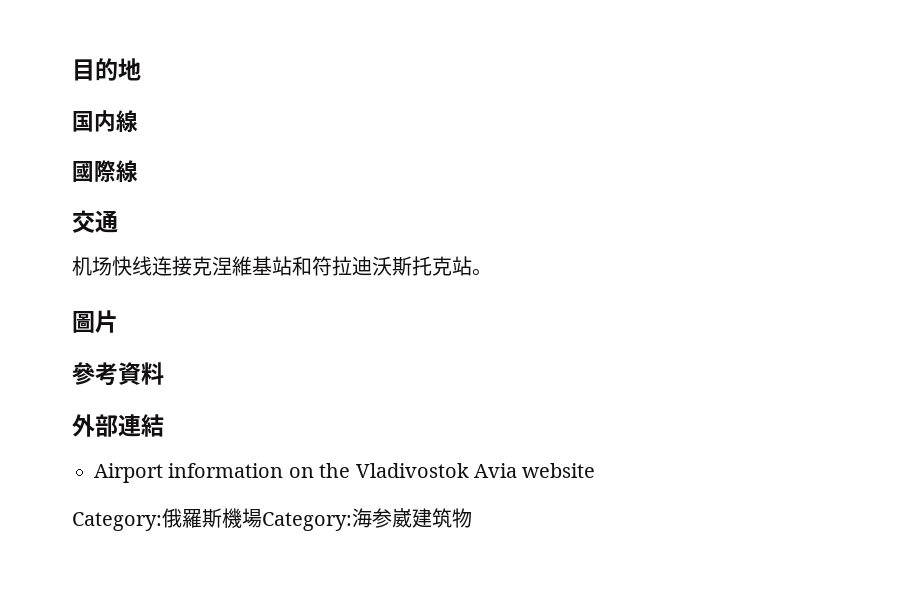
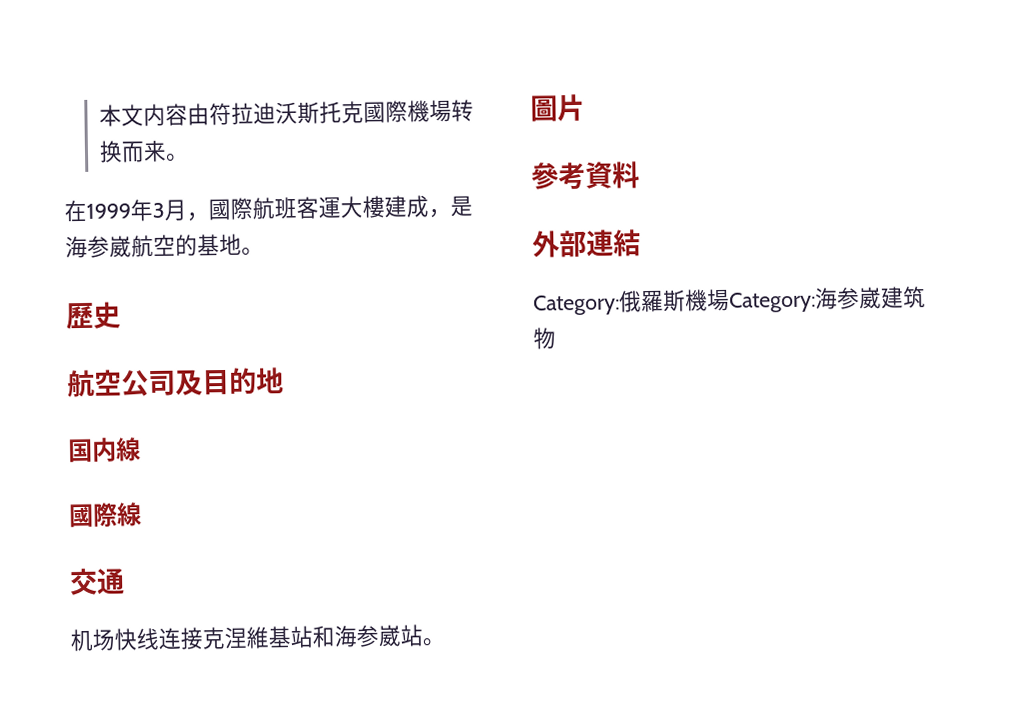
- 目的地
+ 本文内容由符拉迪沃斯托克國際機場转换而来。
+ 在1999年3月，國際航班客運大樓建成，是海参崴航空的基地。
+ 歷史
+ 航空公司及目的地
- 机场快线连接克涅維基站和符拉迪沃斯托克站。
+ 机场快线连接克涅維基站和海参崴站。
- Airport information on the Vladivostok Avia website

